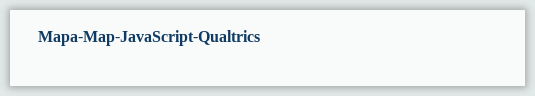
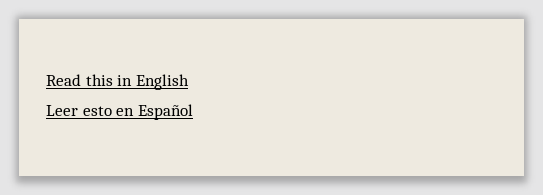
- Mapa-Map-JavaScript-Qualtrics
+ Read this in English
+ Leer esto en Español

